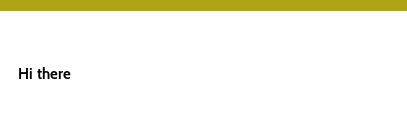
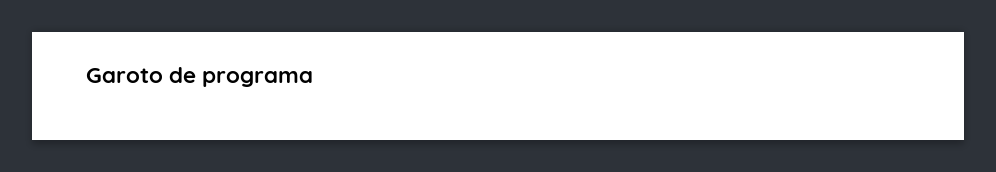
- Hi there
+ Garoto de programa

